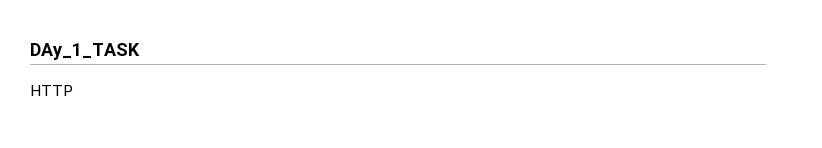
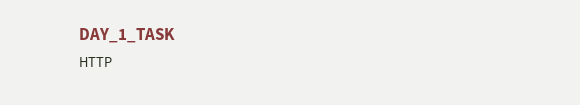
- DAy_1_TASK
+ DAY_1_TASK

